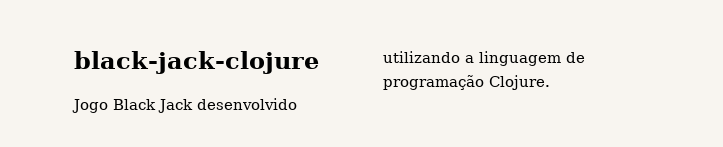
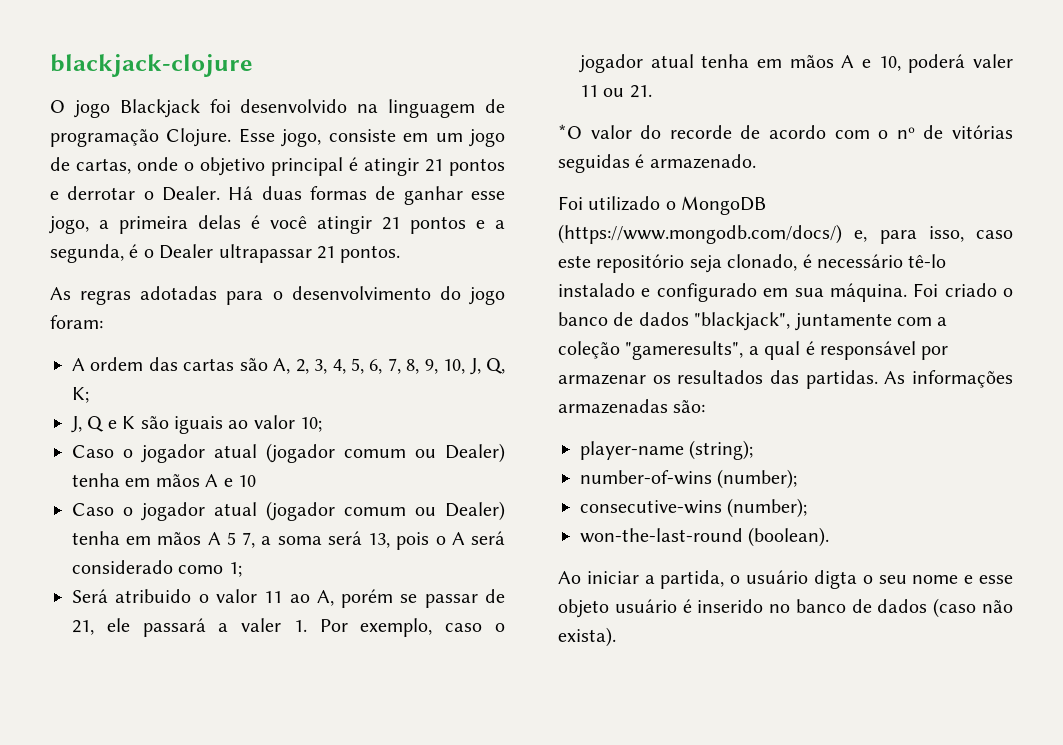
- black-jack-clojure
- Jogo Black Jack desenvolvido utilizando a linguagem de programação Clojure.
+ blackjack-clojure
+ O jogo Blackjack foi desenvolvido na linguagem de programação Clojure. Esse jogo, consiste em um jogo de cartas, onde o objetivo principal é atingir 21 pontos e derrotar o Dealer. Há duas formas de ganhar esse jogo, a primeira delas é você atingir 21 pontos e a segunda, é o Dealer ultrapassar 21 pontos.
+ As regras adotadas para o desenvolvimento do jogo foram:
+ A ordem das cartas são A, 2, 3, 4, 5, 6, 7, 8, 9, 10, J, Q, K;
+ J, Q e K são iguais ao valor 10;
+ Caso o jogador atual (jogador comum ou Dealer) tenha em mãos A e 10
+ Caso o jogador atual (jogador comum ou Dealer) tenha em mãos A 5 7, a soma será 13, pois o A será considerado como 1;
+ Será atribuido o valor 11 ao A, porém se passar de 21, ele passará a valer 1. Por exemplo, caso o jogador atual tenha em mãos A e 10, poderá valer 11 ou 21.
+ *O valor do recorde de acordo com o nº de vitórias seguidas é armazenado.
+ Foi utilizado o MongoDB (https://www.mongodb.com/docs/) e, para isso, caso este repositório seja clonado, é necessário tê-lo instalado e configurado em sua máquina. Foi criado o banco de dados "blackjack", juntamente com a coleção "gameresults", a qual é responsável por armazenar os resultados das partidas. As informações armazenadas são:
+ player-name (string);
+ number-of-wins (number);
+ consecutive-wins (number);
+ won-the-last-round (boolean).
+ Ao iniciar a partida, o usuário digta o seu nome e esse objeto usuário é inserido no banco de dados (caso não exista).

